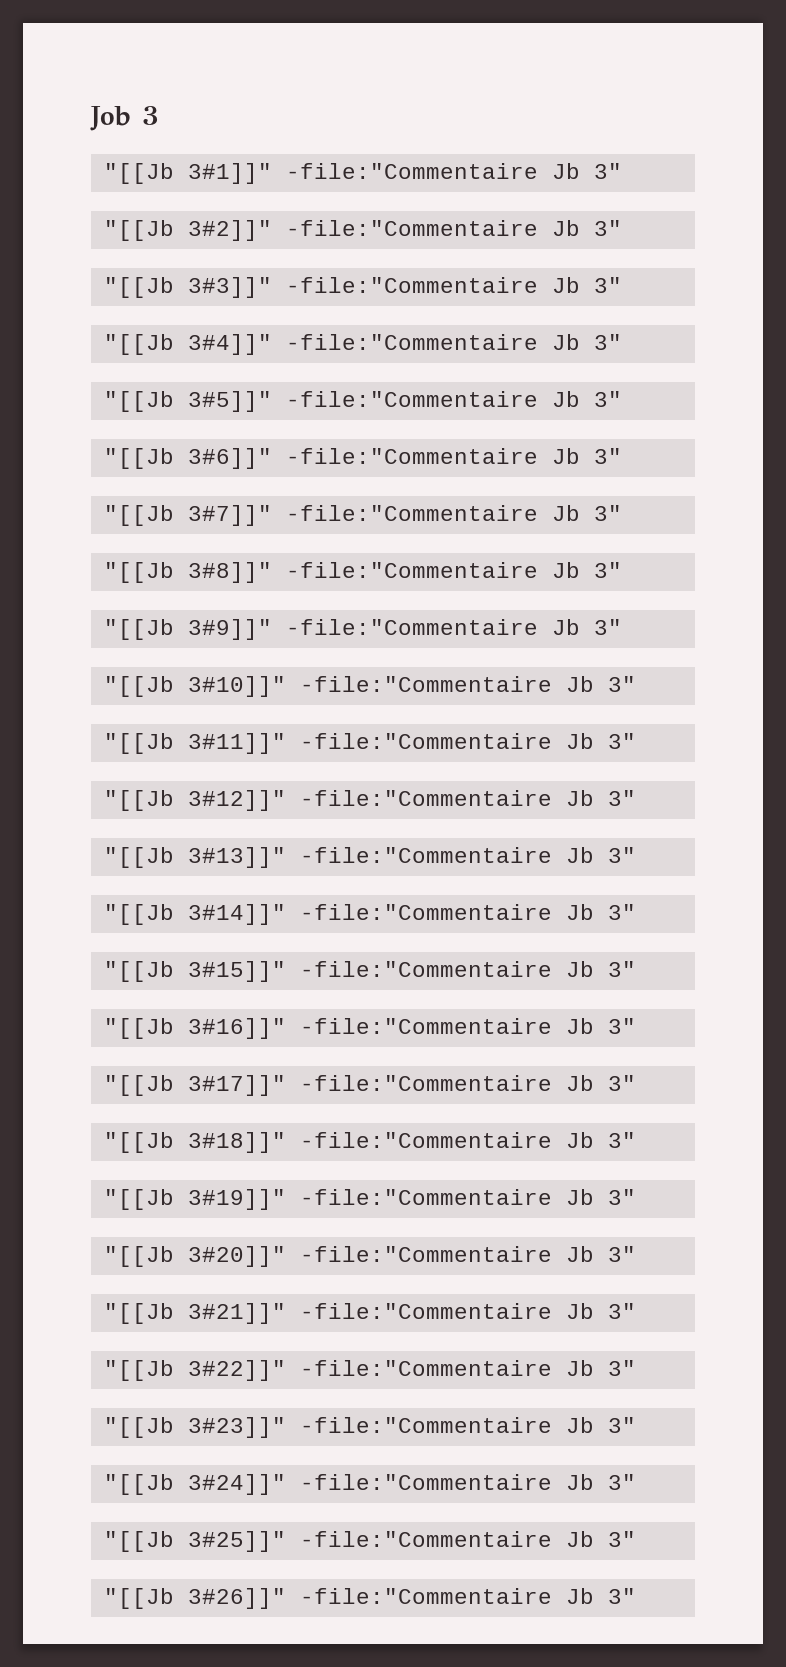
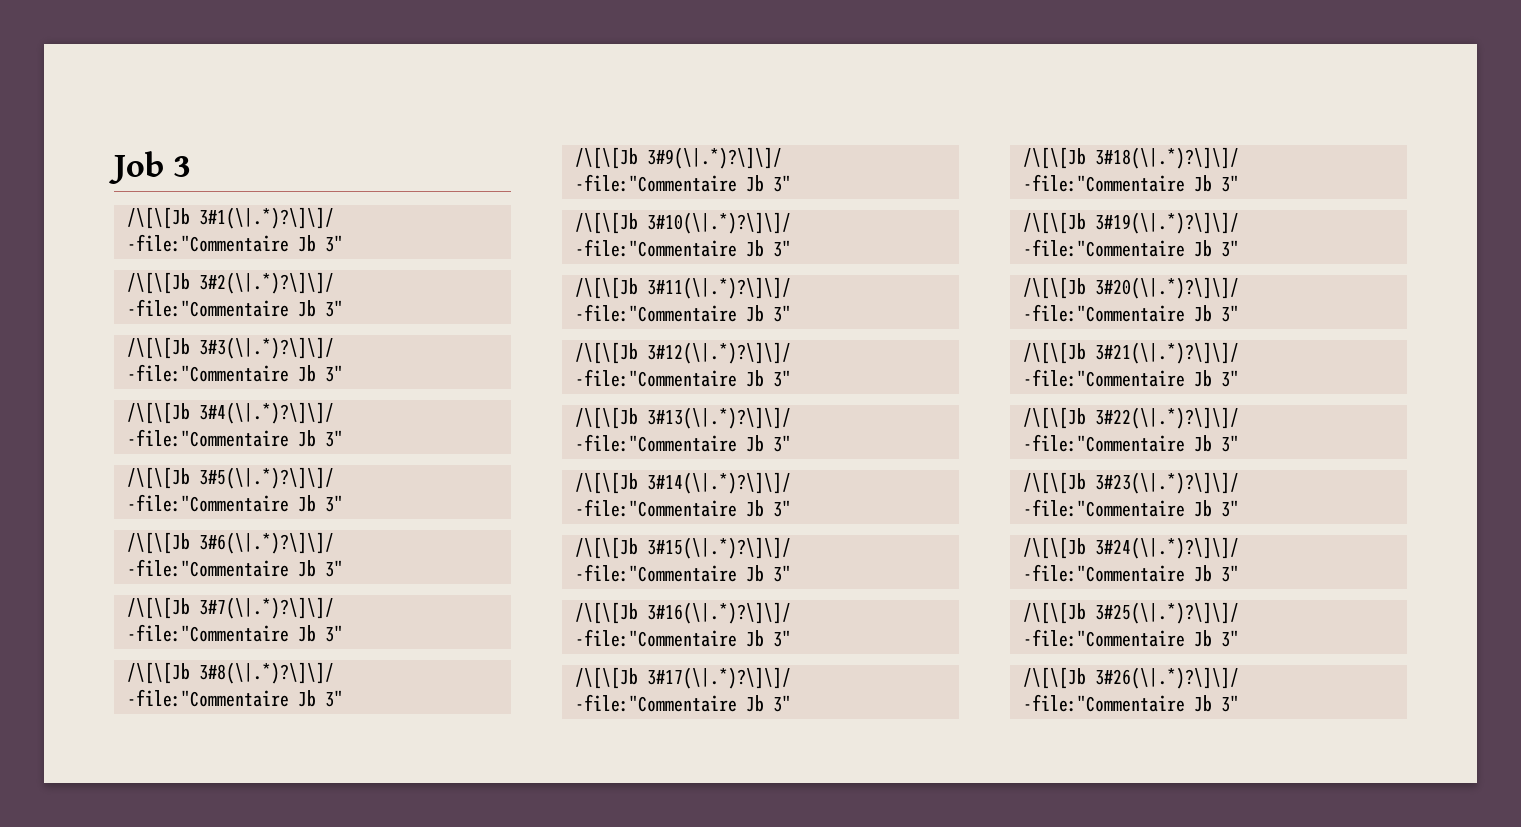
- "[[Jb 3#1]]" -file:"Commentaire Jb 3"
- "[[Jb 3#2]]" -file:"Commentaire Jb 3"
- "[[Jb 3#3]]" -file:"Commentaire Jb 3"
- "[[Jb 3#4]]" -file:"Commentaire Jb 3"
- "[[Jb 3#5]]" -file:"Commentaire Jb 3"
- "[[Jb 3#6]]" -file:"Commentaire Jb 3"
- "[[Jb 3#7]]" -file:"Commentaire Jb 3"
- "[[Jb 3#8]]" -file:"Commentaire Jb 3"
- "[[Jb 3#9]]" -file:"Commentaire Jb 3"
- "[[Jb 3#10]]" -file:"Commentaire Jb 3"
- "[[Jb 3#11]]" -file:"Commentaire Jb 3"
- "[[Jb 3#12]]" -file:"Commentaire Jb 3"
- "[[Jb 3#13]]" -file:"Commentaire Jb 3"
- "[[Jb 3#14]]" -file:"Commentaire Jb 3"
- "[[Jb 3#15]]" -file:"Commentaire Jb 3"
- "[[Jb 3#16]]" -file:"Commentaire Jb 3"
- "[[Jb 3#17]]" -file:"Commentaire Jb 3"
- "[[Jb 3#18]]" -file:"Commentaire Jb 3"
- "[[Jb 3#19]]" -file:"Commentaire Jb 3"
- "[[Jb 3#20]]" -file:"Commentaire Jb 3"
- "[[Jb 3#21]]" -file:"Commentaire Jb 3"
- "[[Jb 3#22]]" -file:"Commentaire Jb 3"
- "[[Jb 3#23]]" -file:"Commentaire Jb 3"
- "[[Jb 3#24]]" -file:"Commentaire Jb 3"
- "[[Jb 3#25]]" -file:"Commentaire Jb 3"
- "[[Jb 3#26]]" -file:"Commentaire Jb 3"
+ /\[\[Jb 3#1(\|.*)?\]\]/ -file:"Commentaire Jb 3"
+ /\[\[Jb 3#2(\|.*)?\]\]/ -file:"Commentaire Jb 3"
+ /\[\[Jb 3#3(\|.*)?\]\]/ -file:"Commentaire Jb 3"
+ /\[\[Jb 3#4(\|.*)?\]\]/ -file:"Commentaire Jb 3"
+ /\[\[Jb 3#5(\|.*)?\]\]/ -file:"Commentaire Jb 3"
+ /\[\[Jb 3#6(\|.*)?\]\]/ -file:"Commentaire Jb 3"
+ /\[\[Jb 3#7(\|.*)?\]\]/ -file:"Commentaire Jb 3"
+ /\[\[Jb 3#8(\|.*)?\]\]/ -file:"Commentaire Jb 3"
+ /\[\[Jb 3#9(\|.*)?\]\]/ -file:"Commentaire Jb 3"
+ /\[\[Jb 3#10(\|.*)?\]\]/ -file:"Commentaire Jb 3"
+ /\[\[Jb 3#11(\|.*)?\]\]/ -file:"Commentaire Jb 3"
+ /\[\[Jb 3#12(\|.*)?\]\]/ -file:"Commentaire Jb 3"
+ /\[\[Jb 3#13(\|.*)?\]\]/ -file:"Commentaire Jb 3"
+ /\[\[Jb 3#14(\|.*)?\]\]/ -file:"Commentaire Jb 3"
+ /\[\[Jb 3#15(\|.*)?\]\]/ -file:"Commentaire Jb 3"
+ /\[\[Jb 3#16(\|.*)?\]\]/ -file:"Commentaire Jb 3"
+ /\[\[Jb 3#17(\|.*)?\]\]/ -file:"Commentaire Jb 3"
+ /\[\[Jb 3#18(\|.*)?\]\]/ -file:"Commentaire Jb 3"
+ /\[\[Jb 3#19(\|.*)?\]\]/ -file:"Commentaire Jb 3"
+ /\[\[Jb 3#20(\|.*)?\]\]/ -file:"Commentaire Jb 3"
+ /\[\[Jb 3#21(\|.*)?\]\]/ -file:"Commentaire Jb 3"
+ /\[\[Jb 3#22(\|.*)?\]\]/ -file:"Commentaire Jb 3"
+ /\[\[Jb 3#23(\|.*)?\]\]/ -file:"Commentaire Jb 3"
+ /\[\[Jb 3#24(\|.*)?\]\]/ -file:"Commentaire Jb 3"
+ /\[\[Jb 3#25(\|.*)?\]\]/ -file:"Commentaire Jb 3"
+ /\[\[Jb 3#26(\|.*)?\]\]/ -file:"Commentaire Jb 3"

